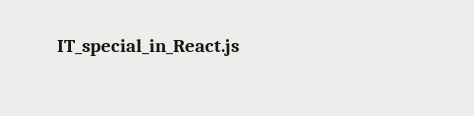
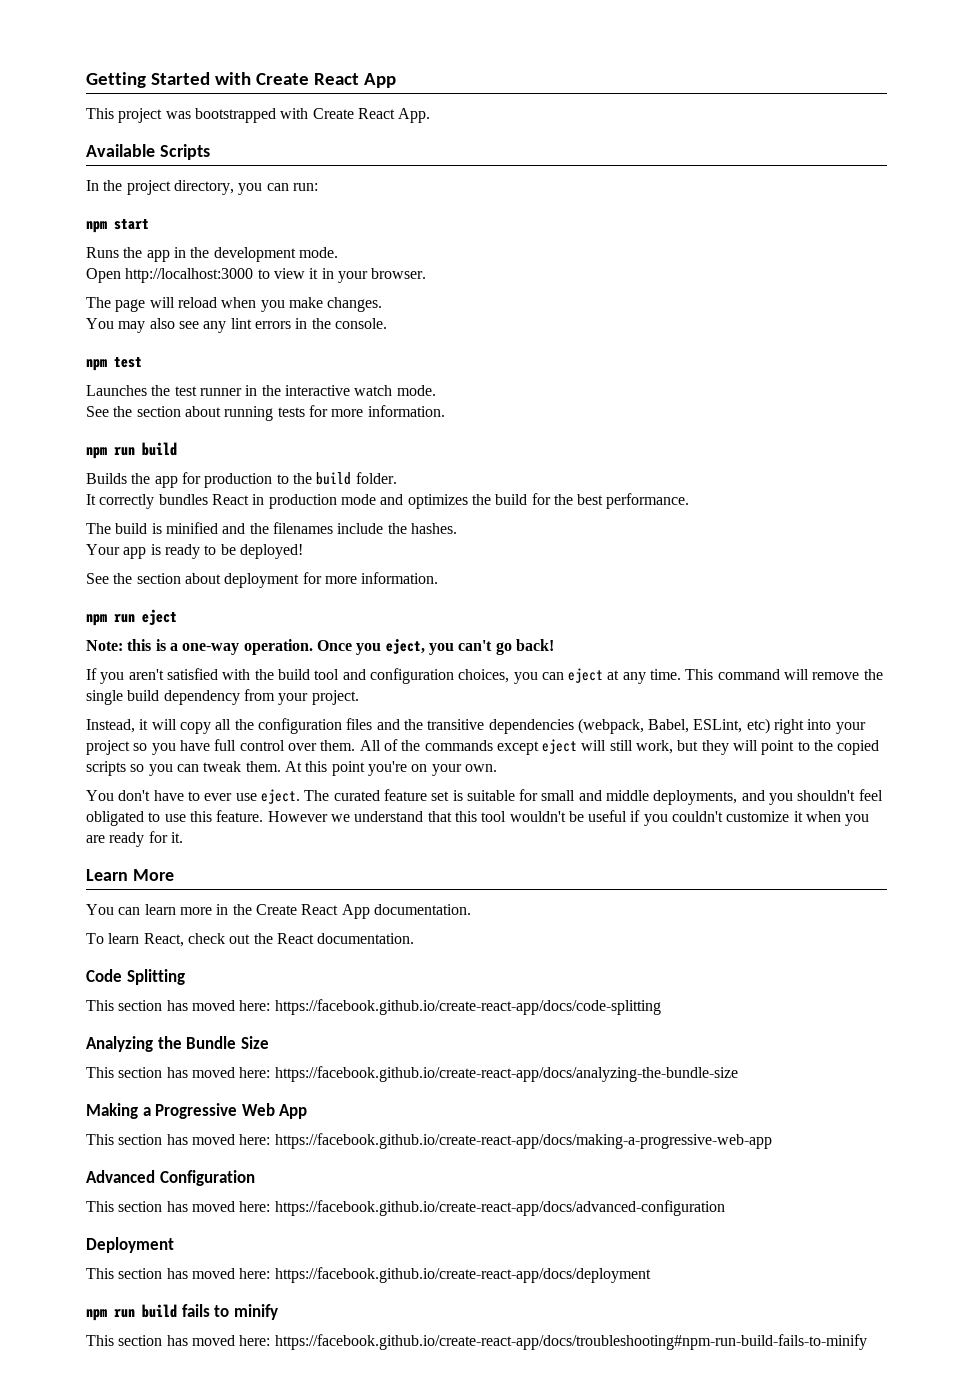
- IT_special_in_React.js
+ Getting Started with Create React App
+ This project was bootstrapped with Create React App.
+ Available Scripts
+ In the project directory, you can run:
+ npm start
+ Runs the app in the development mode.
+ Open http://localhost:3000 to view it in your browser.
+ The page will reload when you make changes.
+ You may also see any lint errors in the console.
+ npm test
+ Launches the test runner in the interactive watch mode.
+ See the section about running tests for more information.
+ npm run build
+ Builds the app for production to the build folder.
+ It correctly bundles React in production mode and optimizes the build for the best performance.
+ The build is minified and the filenames include the hashes.
+ Your app is ready to be deployed!
+ See the section about deployment for more information.
+ npm run eject
+ Note: this is a one-way operation. Once you eject, you can't go back!
+ If you aren't satisfied with the build tool and configuration choices, you can eject at any time. This command will remove the single build dependency from your project.
+ Instead, it will copy all the configuration files and the transitive dependencies (webpack, Babel, ESLint, etc) right into your project so you have full control over them. All of the commands except eject will still work, but they will point to the copied scripts so you can tweak them. At this point you're on your own.
+ You don't have to ever use eject. The curated feature set is suitable for small and middle deployments, and you shouldn't feel obligated to use this feature. However we understand that this tool wouldn't be useful if you couldn't customize it when you are ready for it.
+ Learn More
+ You can learn more in the Create React App documentation.
+ To learn React, check out the React documentation.
+ Code Splitting
+ This section has moved here: https://facebook.github.io/create-react-app/docs/code-splitting
+ Analyzing the Bundle Size
+ This section has moved here: https://facebook.github.io/create-react-app/docs/analyzing-the-bundle-size
+ Making a Progressive Web App
+ This section has moved here: https://facebook.github.io/create-react-app/docs/making-a-progressive-web-app
+ Advanced Configuration
+ This section has moved here: https://facebook.github.io/create-react-app/docs/advanced-configuration
+ Deployment
+ This section has moved here: https://facebook.github.io/create-react-app/docs/deployment
+ npm run build fails to minify
+ This section has moved here: https://facebook.github.io/create-react-app/docs/troubleshooting#npm-run-build-fails-to-minify

